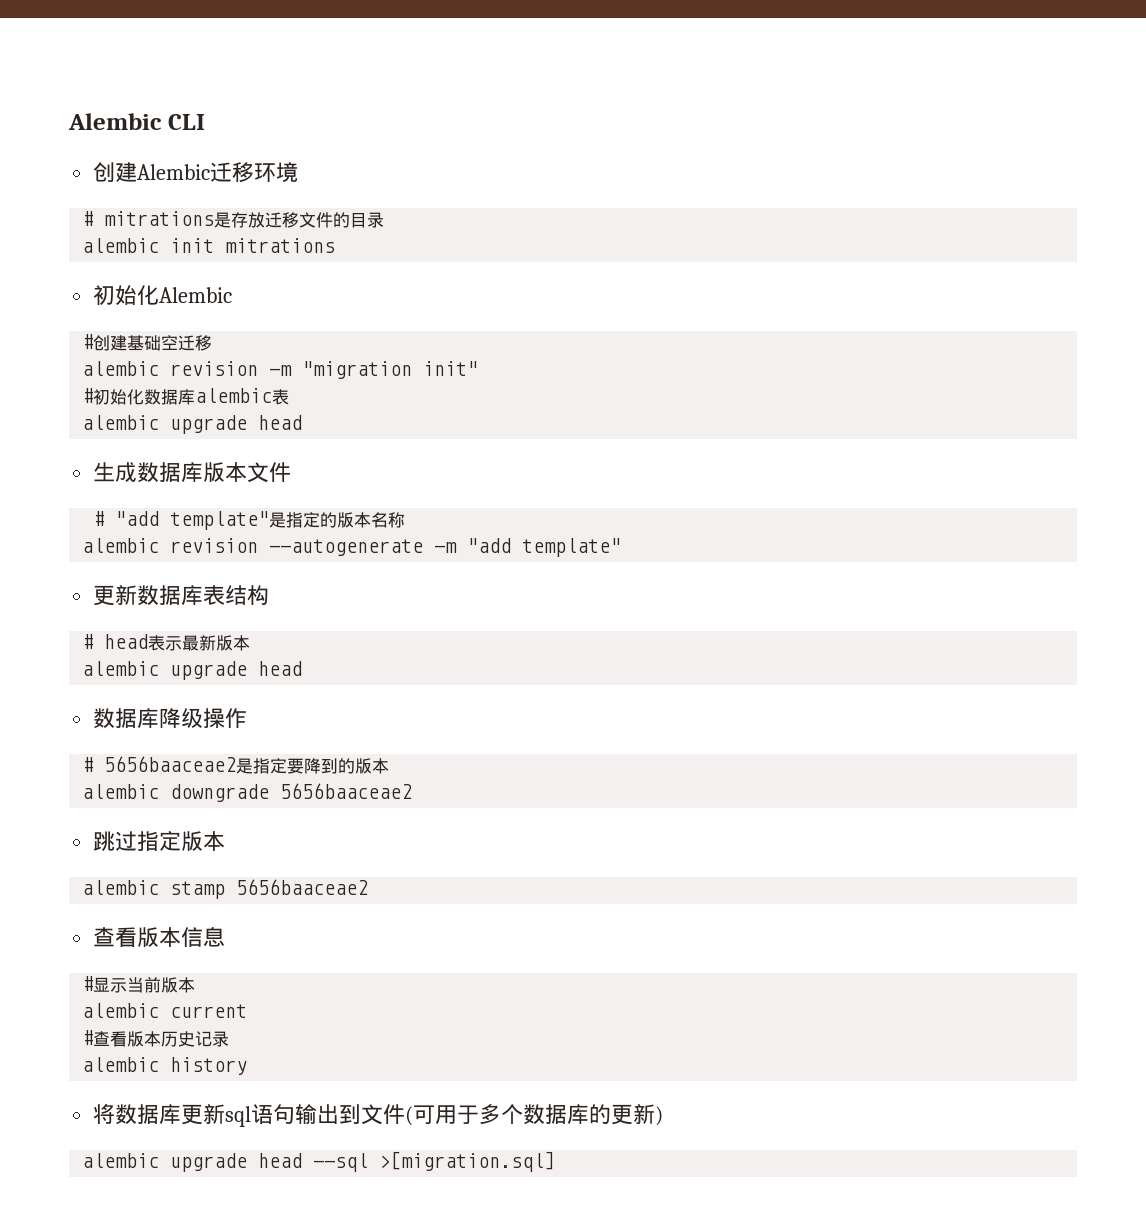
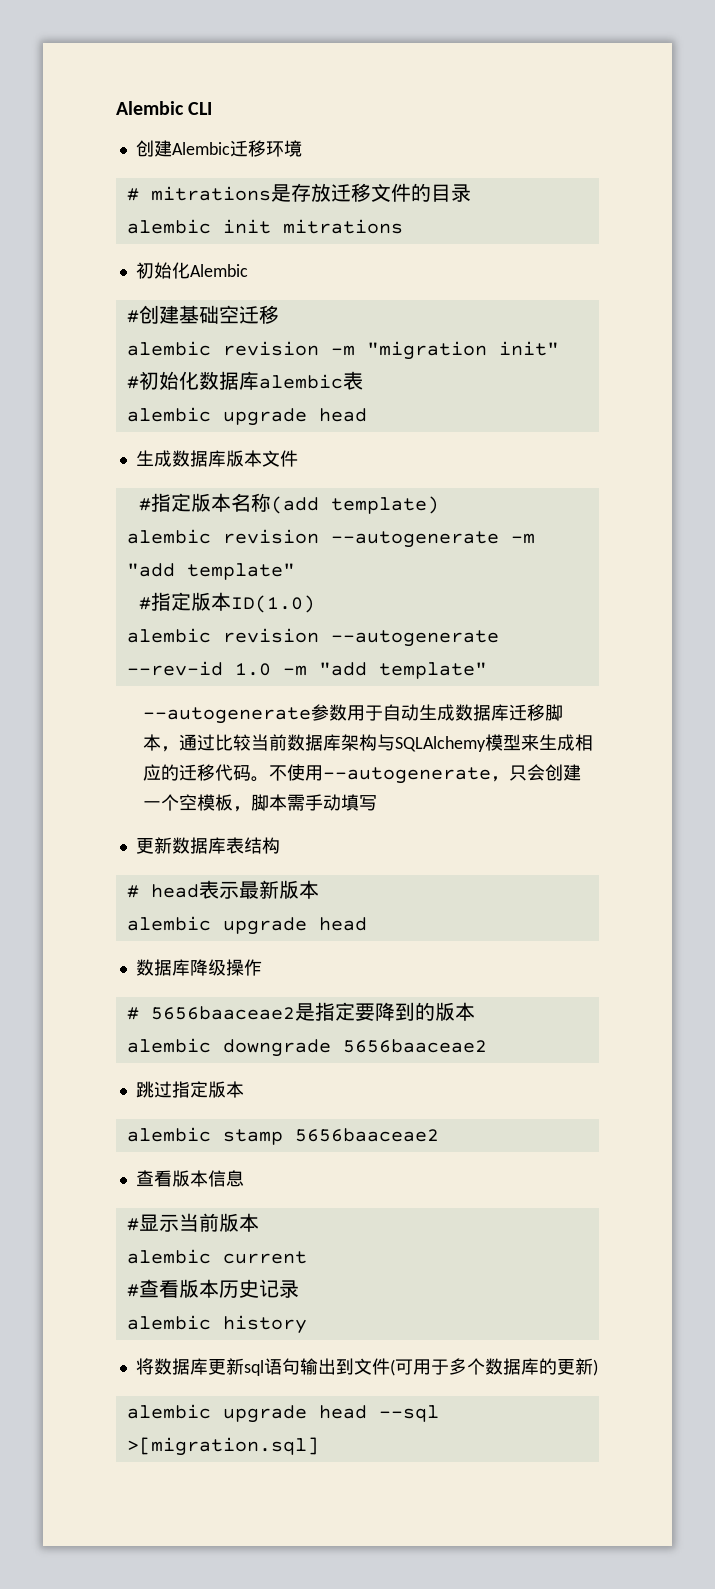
- # "add template"是指定的版本名称
+ #指定版本名称(add template)
+ #指定版本ID(1.0)
+ alembic revision --autogenerate --rev-id 1.0 -m "add template"
+ --autogenerate参数用于自动生成数据库迁移脚本，通过比较当前数据库架构与SQLAlchemy模型来生成相应的迁移代码。不使用--autogenerate，只会创建一个空模板，脚本需手动填写

